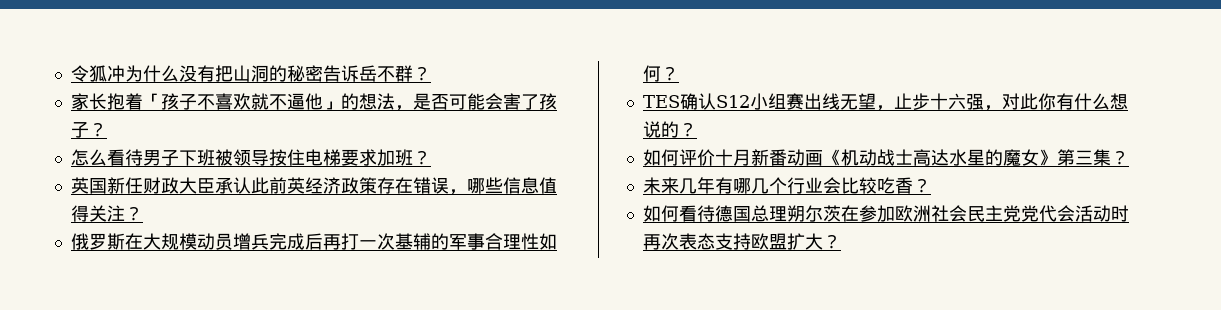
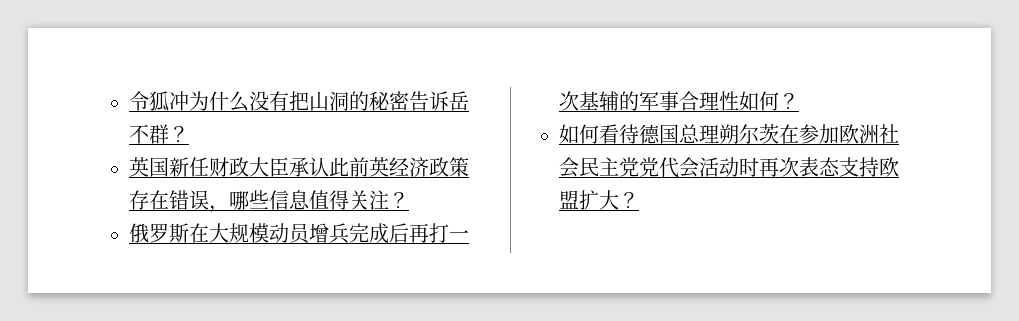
- 家长抱着「孩子不喜欢就不逼他」的想法，是否可能会害了孩子？
- 怎么看待男子下班被领导按住电梯要求加班？
- TES确认S12小组赛出线无望，止步十六强，对此你有什么想说的？
- 如何评价十月新番动画《机动战士高达水星的魔女》第三集？
- 未来几年有哪几个行业会比较吃香？

